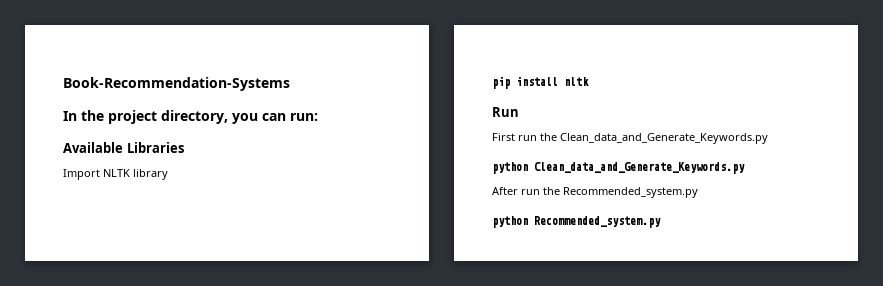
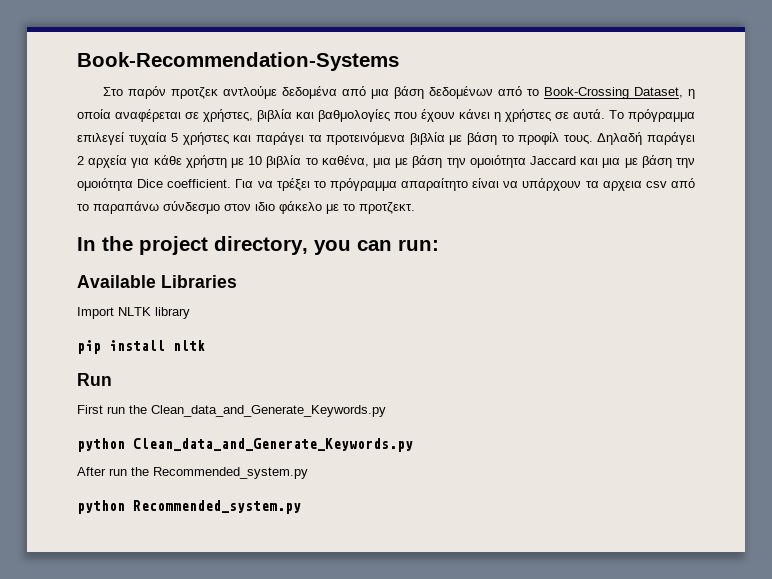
+ Στο παρόν προτζεκ αντλούμε δεδομένα από μια βάση δεδομένων από το Book-Crossing Dataset, η οποία αναφέρεται σε χρήστες, βιβλία και βαθμολογίες που έχουν κάνει η χρήστες σε αυτά. Το πρόγραμμα επιλεγεί τυχαία 5 χρήστες και παράγει τα προτεινόμενα βιβλία με βάση το προφίλ τους. Δηλαδή παράγει 2 αρχεία για κάθε χρήστη με 10 βιβλία το καθένα, μια με βάση την ομοιότητα Jaccard και μια με βάση την ομοιότητα Dice coefficient. Για να τρέξει το πρόγραμμα απαραίτητο είναι να υπάρχουν τα αρχεια csv από το παραπάνω σύνδεσμο στον ιδιο φάκελο με το προτζεκτ.

